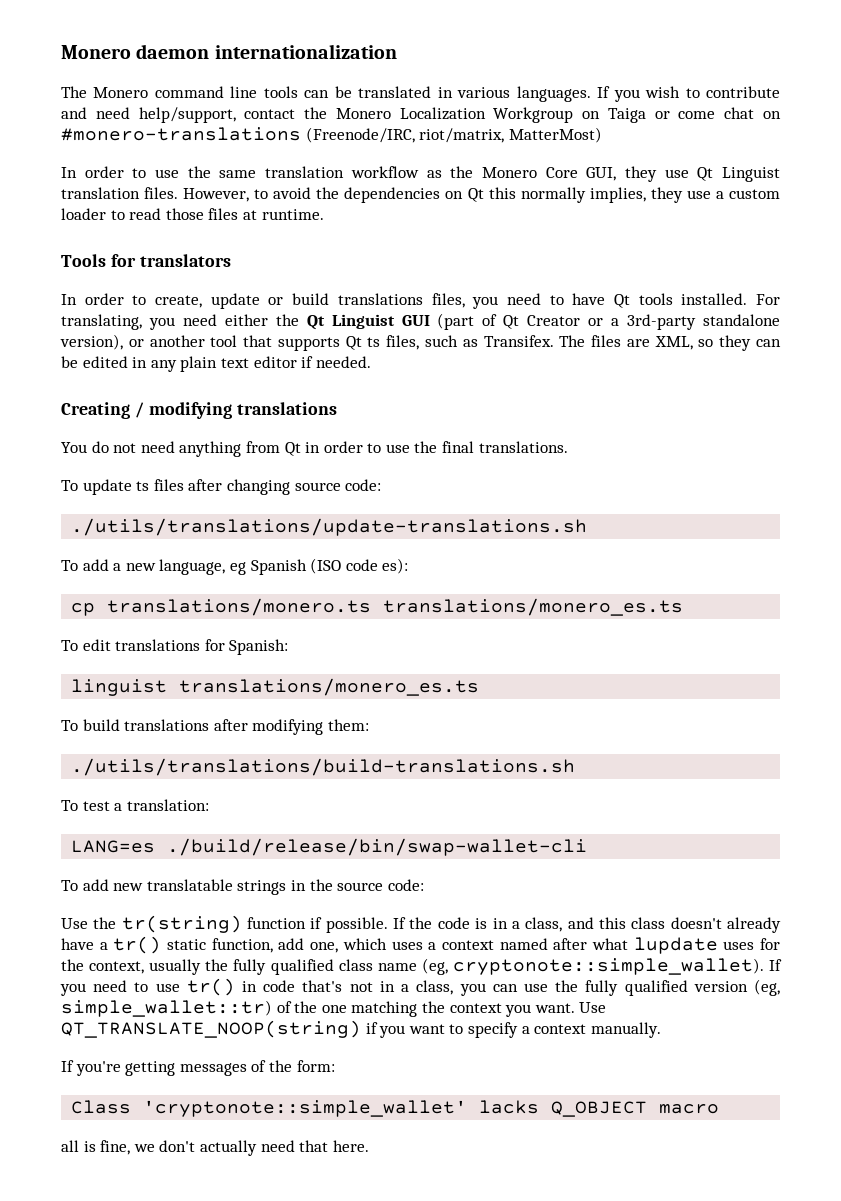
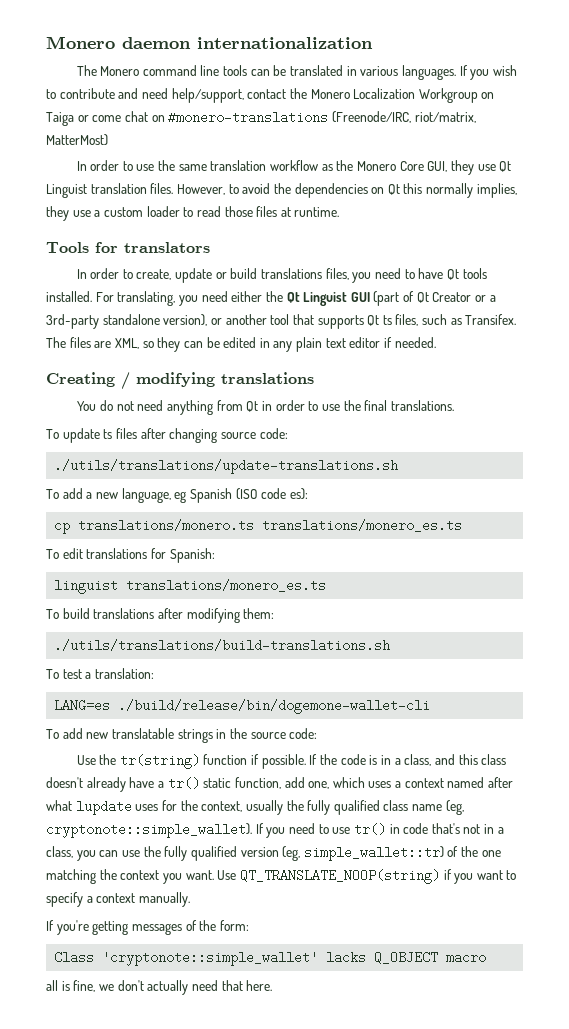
- LANG=es ./build/release/bin/swap-wallet-cli
+ LANG=es ./build/release/bin/dogemone-wallet-cli

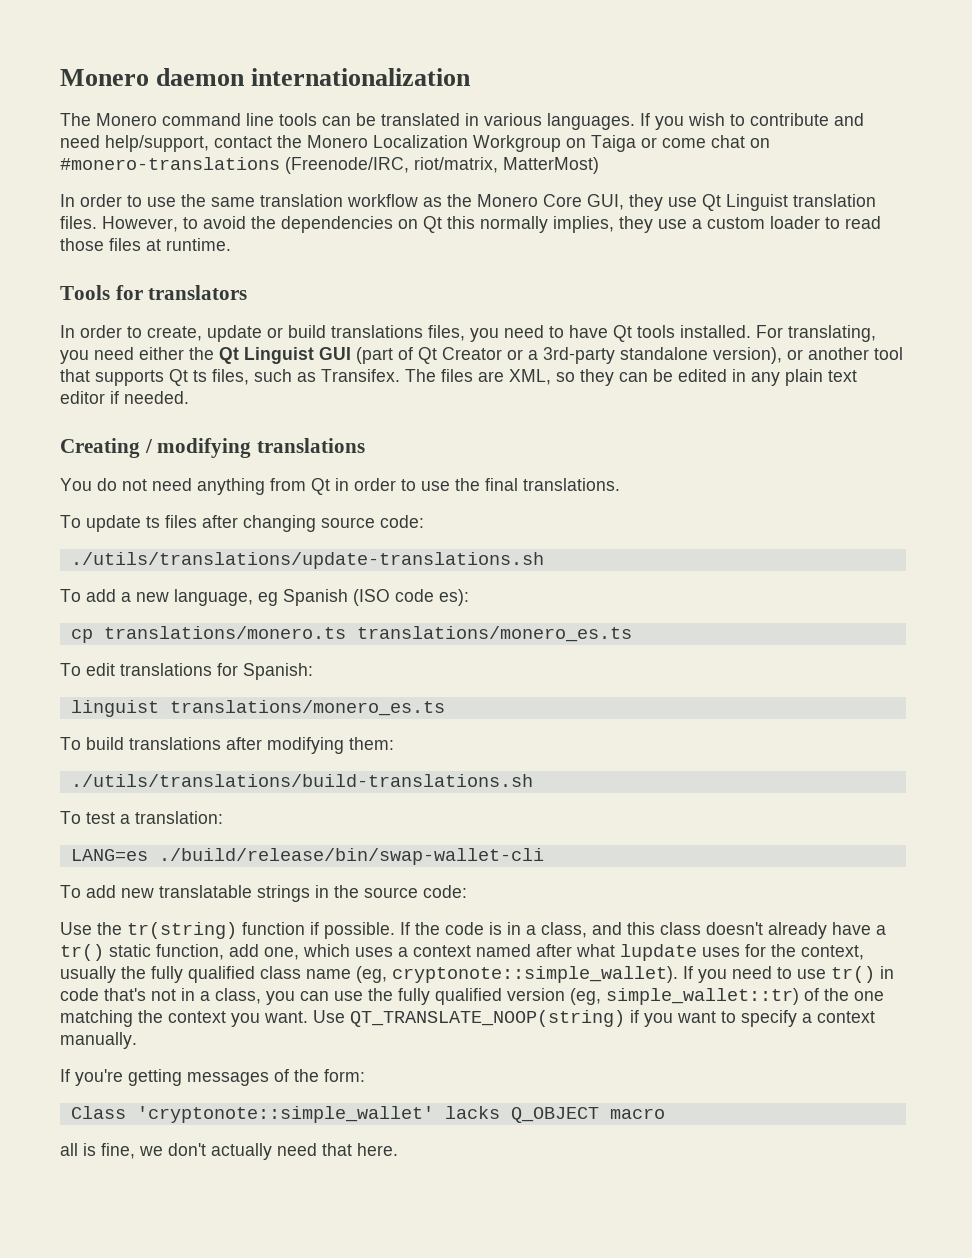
- LANG=es ./build/release/bin/dogemone-wallet-cli
+ LANG=es ./build/release/bin/swap-wallet-cli

